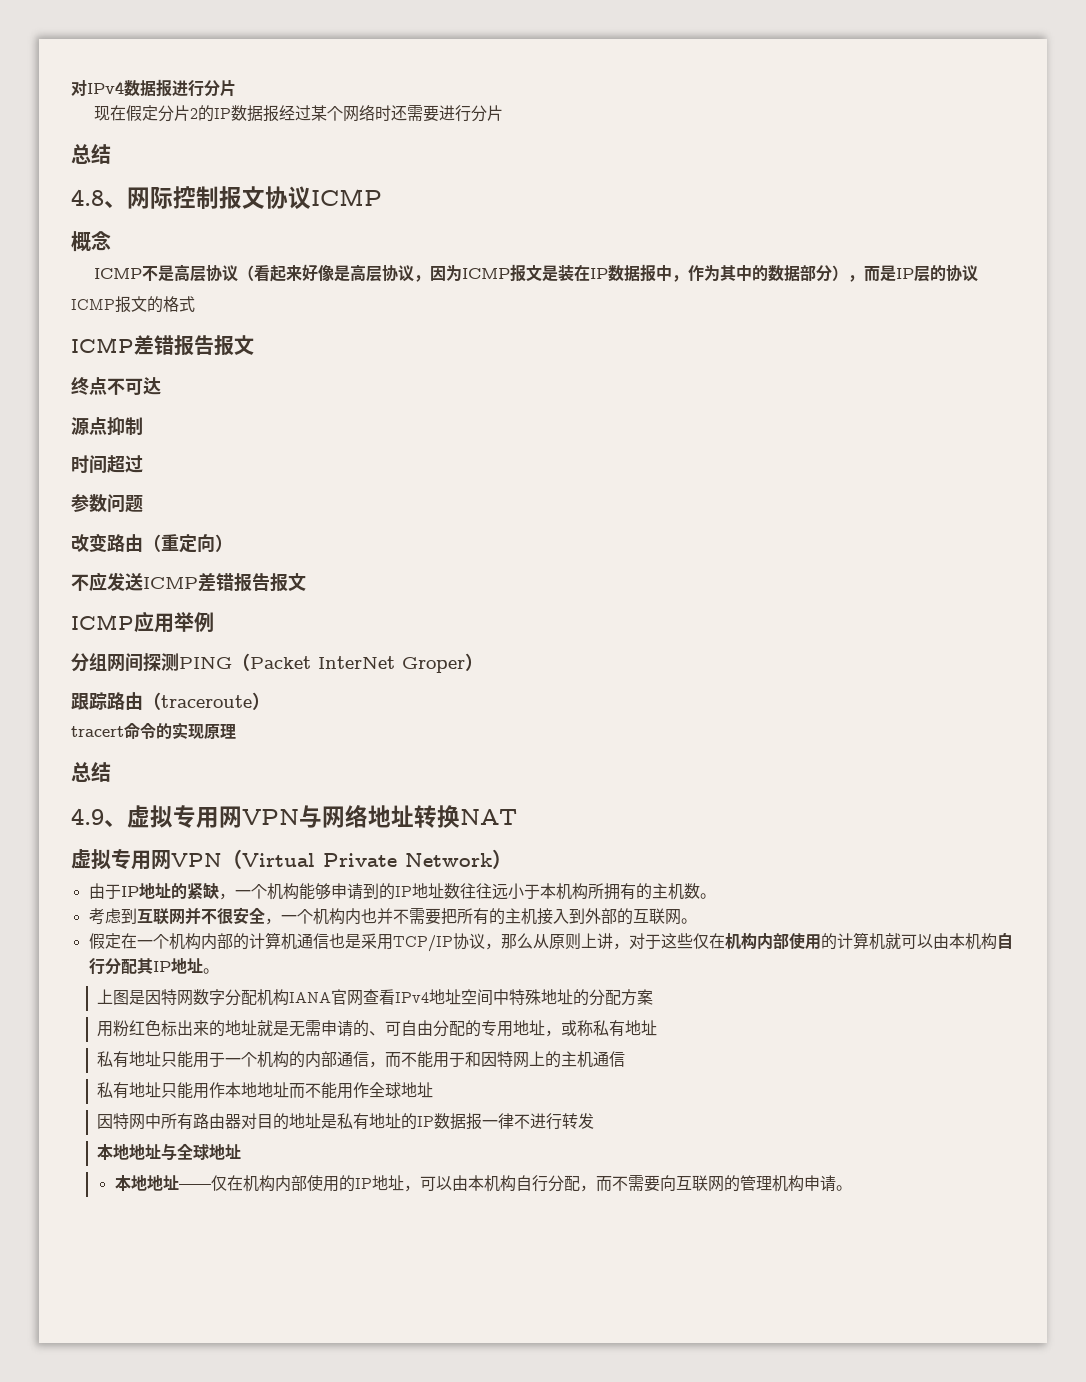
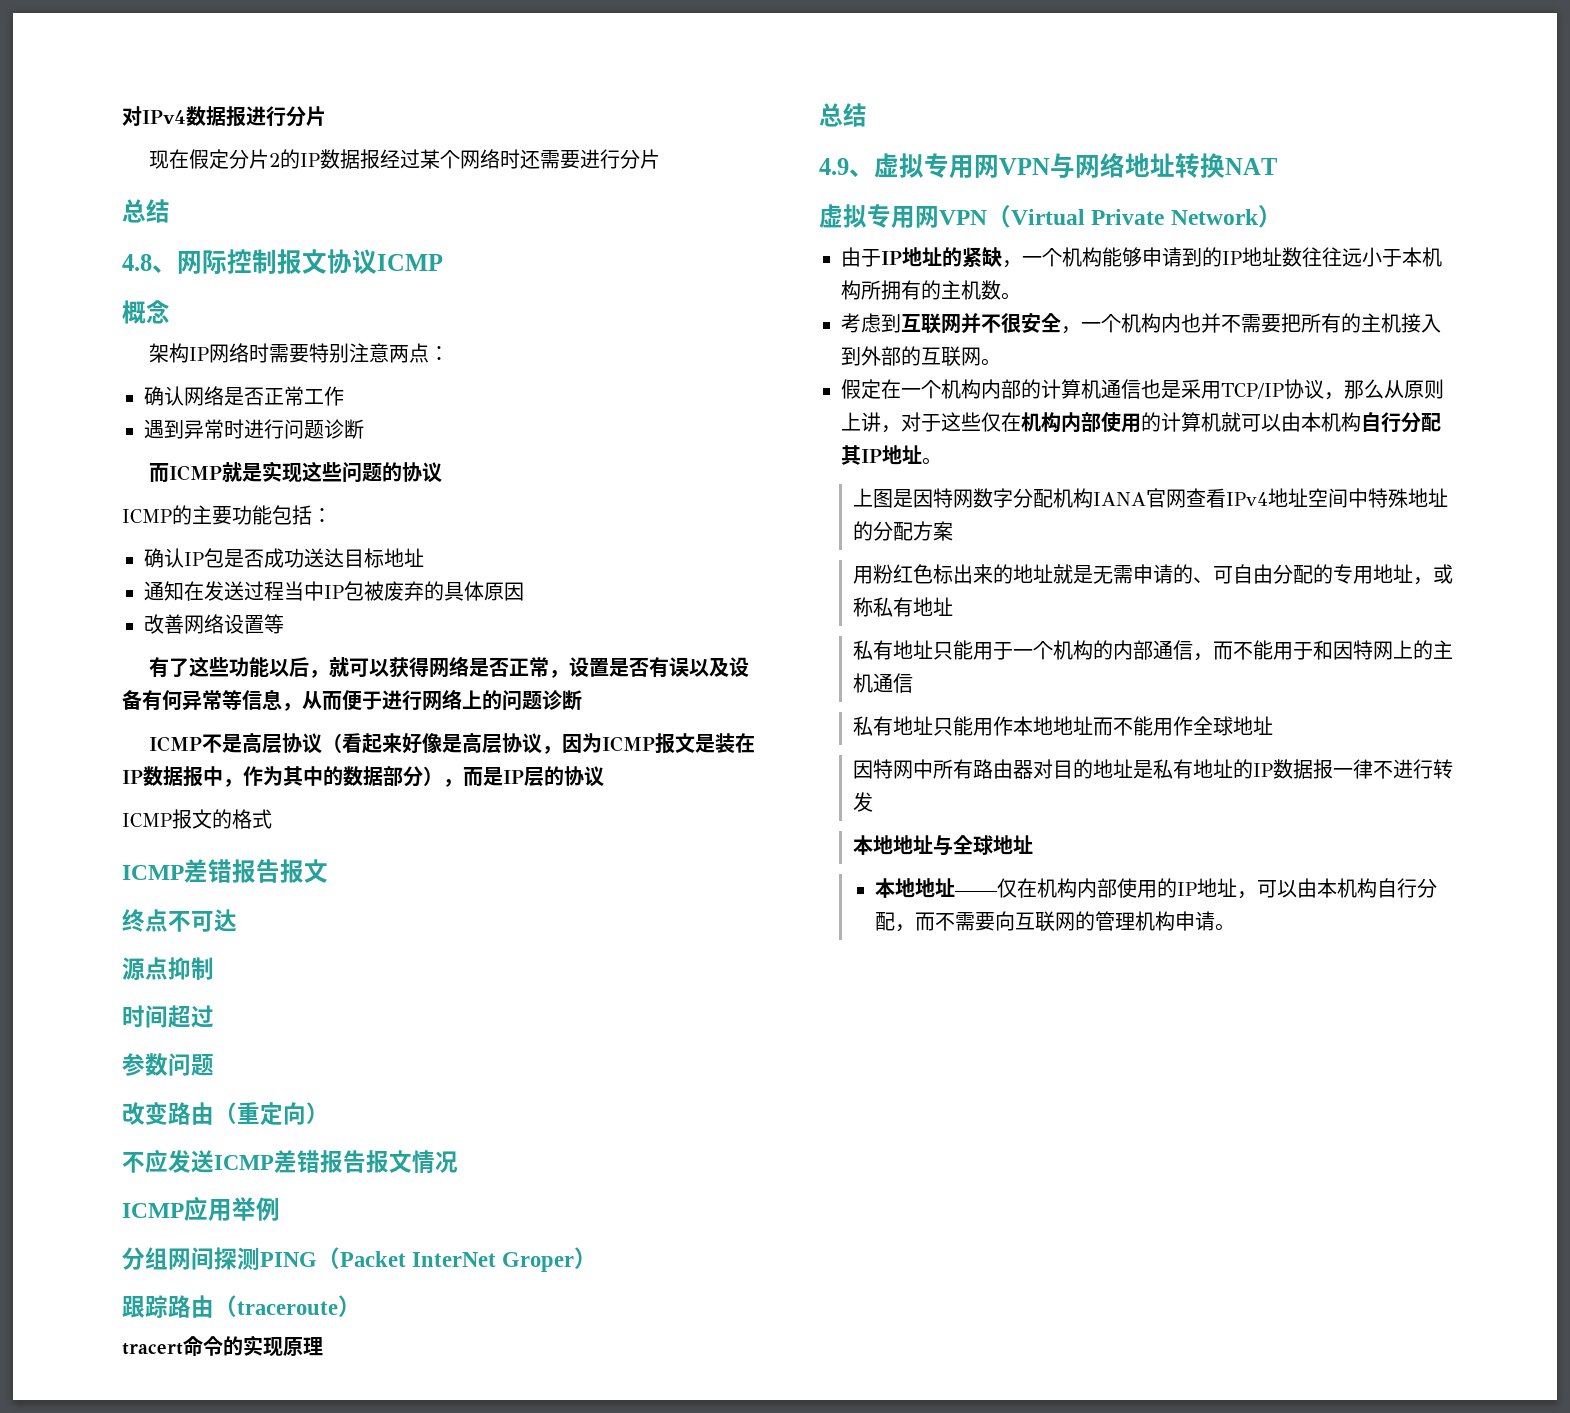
+ 架构IP网络时需要特别注意两点：
+ 确认网络是否正常工作
+ 遇到异常时进行问题诊断
+ 而ICMP就是实现这些问题的协议
+ ICMP的主要功能包括：
+ 确认IP包是否成功送达目标地址
+ 通知在发送过程当中IP包被废弃的具体原因
+ 改善网络设置等
+ 有了这些功能以后，就可以获得网络是否正常，设置是否有误以及设备有何异常等信息，从而便于进行网络上的问题诊断
- 不应发送ICMP差错报告报文
+ 不应发送ICMP差错报告报文情况

